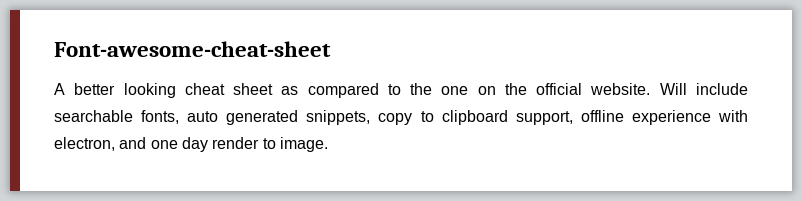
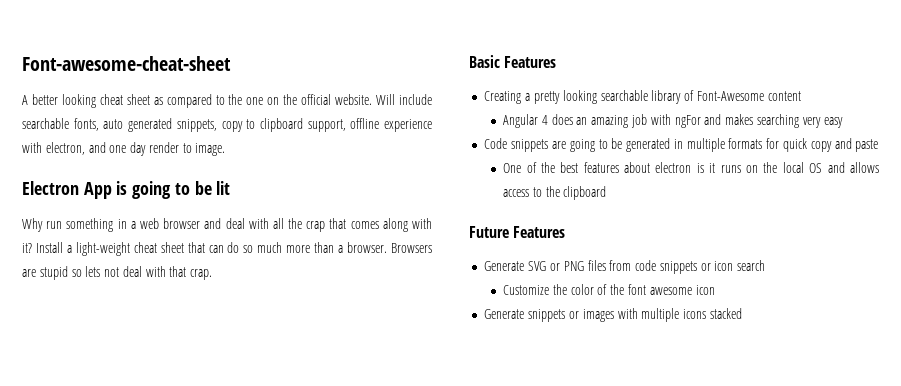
+ Electron App is going to be lit
+ Why run something in a web browser and deal with all the crap that comes along with it? Install a light-weight cheat sheet that can do so much more than a browser. Browsers are stupid so lets not deal with that crap.
+ Basic Features
+ Creating a pretty looking searchable library of Font-Awesome content
+ Angular 4 does an amazing job with ngFor and makes searching very easy
+ Code snippets are going to be generated in multiple formats for quick copy and paste
+ One of the best features about electron is it runs on the local OS and allows access to the clipboard
+ Future Features
+ Generate SVG or PNG files from code snippets or icon search
+ Customize the color of the font awesome icon
+ Generate snippets or images with multiple icons stacked

